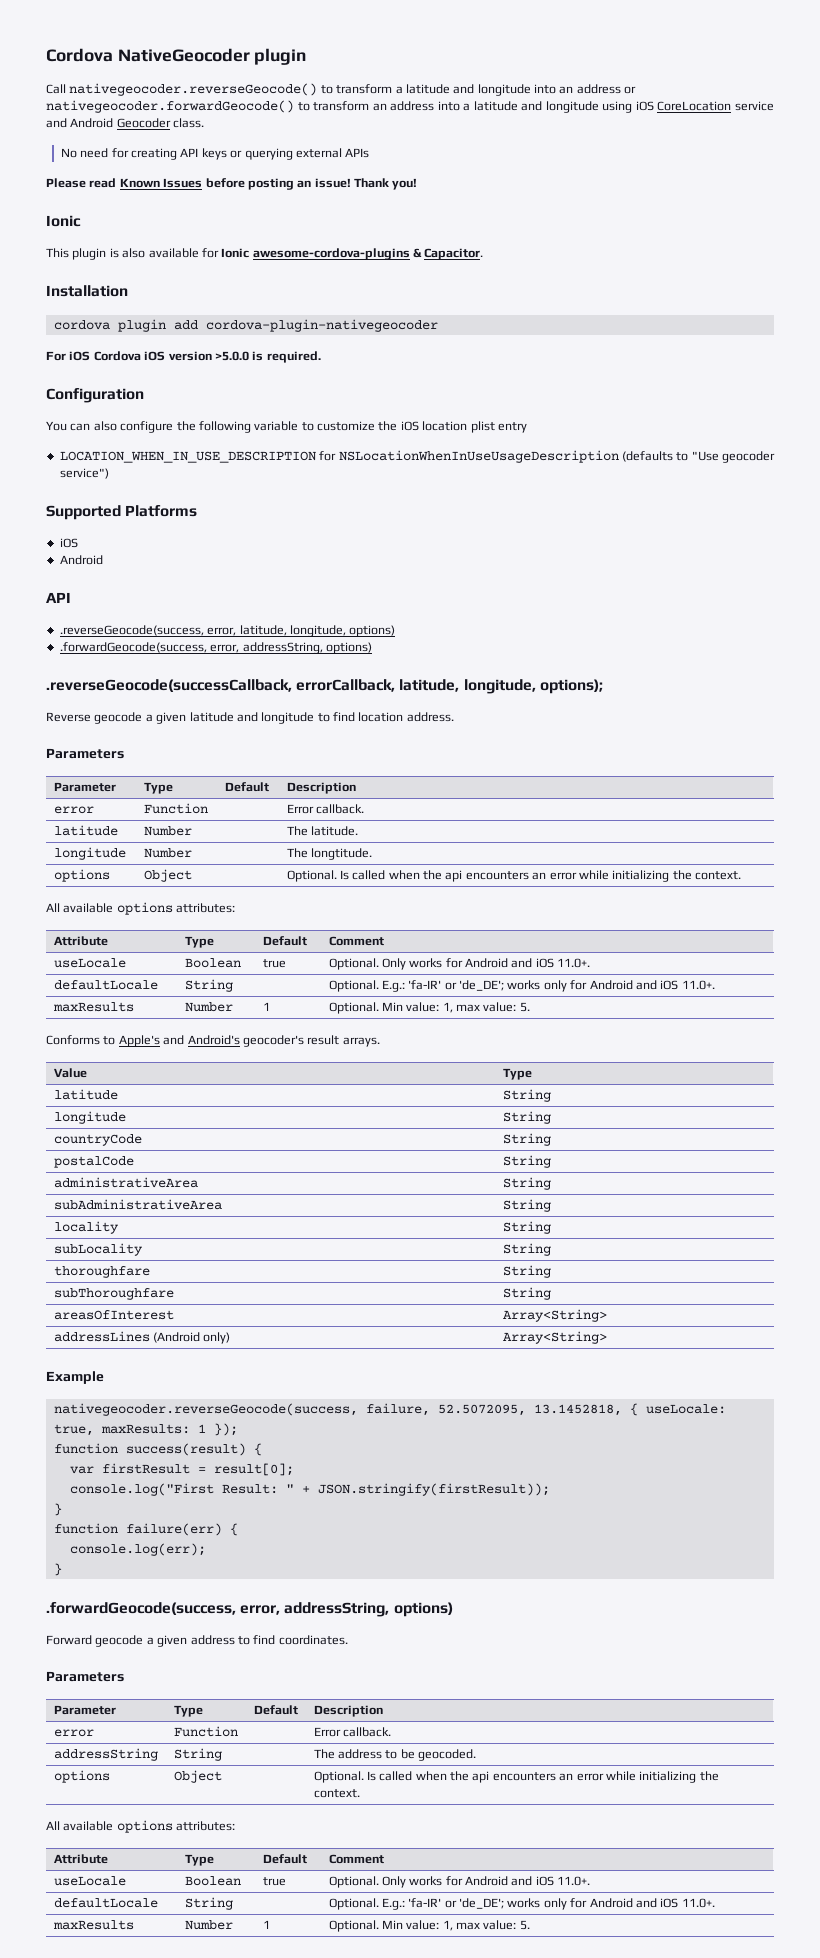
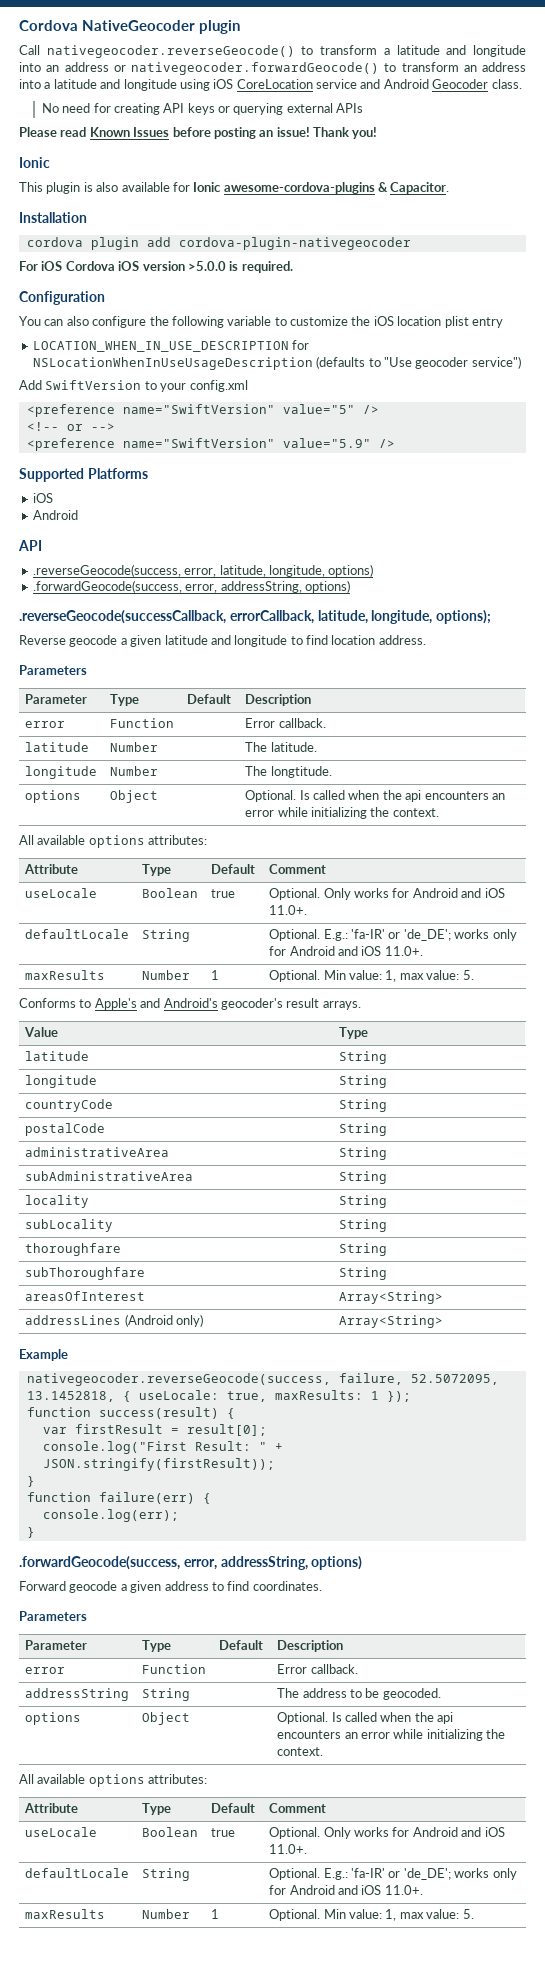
+ Add SwiftVersion to your config.xml
+ <preference name="SwiftVersion" value="5" />
+ <!-- or -->
+ <preference name="SwiftVersion" value="5.9" />

